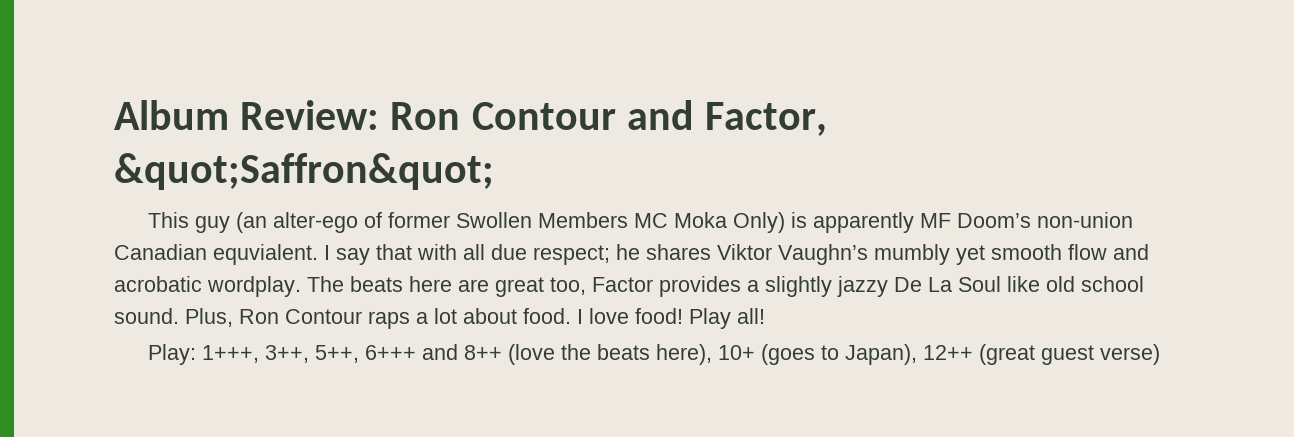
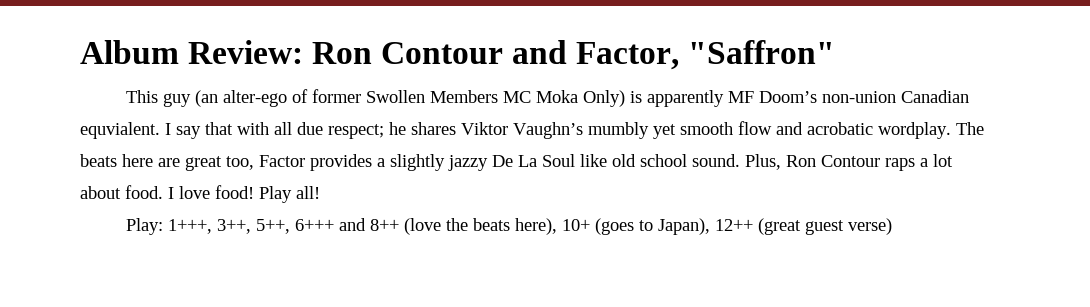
- Album Review: Ron Contour and Factor, &quot;Saffron&quot;
+ Album Review: Ron Contour and Factor, "Saffron"

